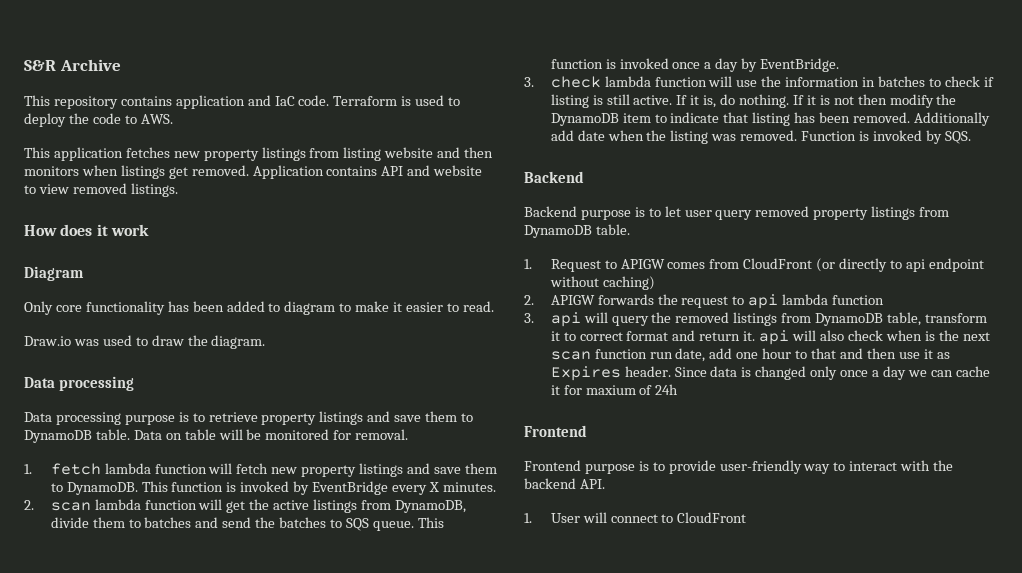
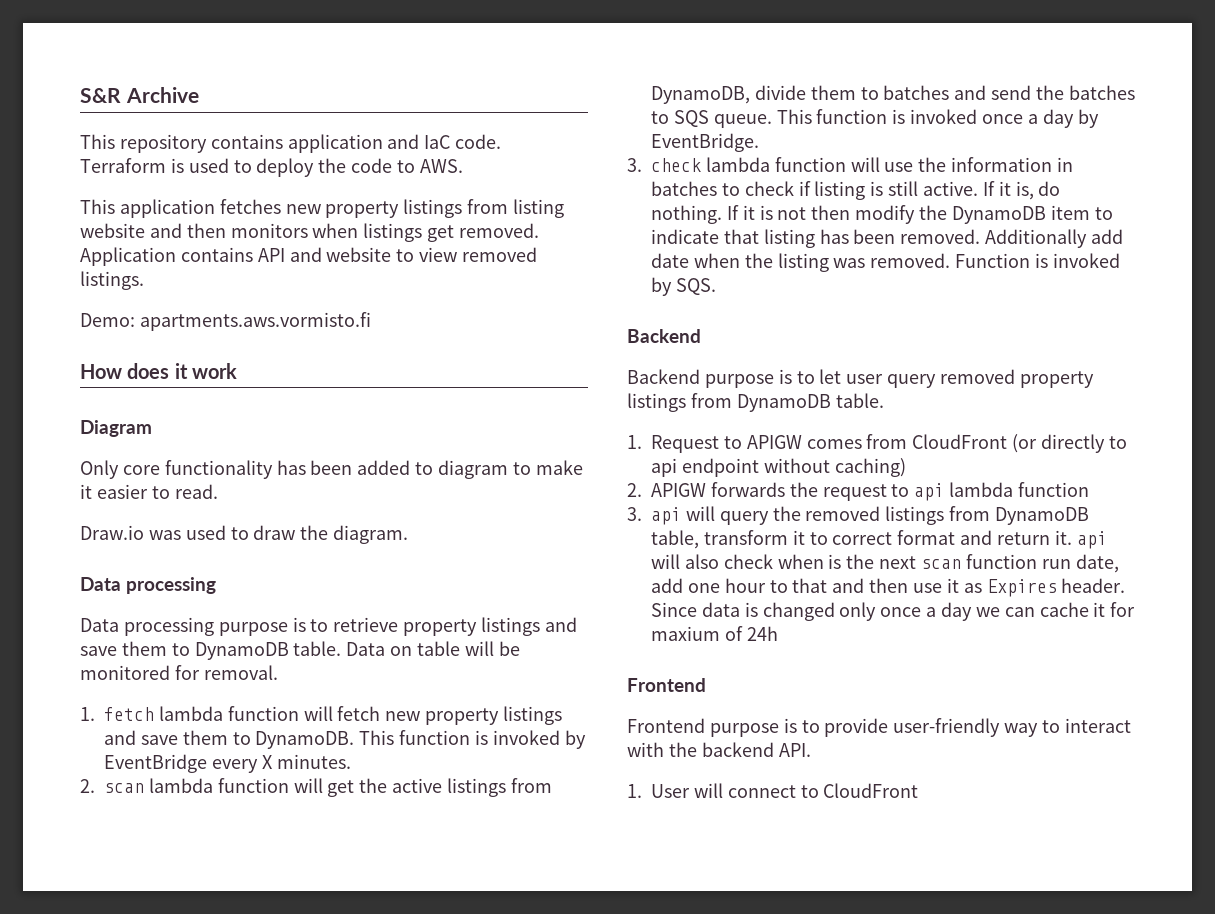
+ Demo: apartments.aws.vormisto.fi

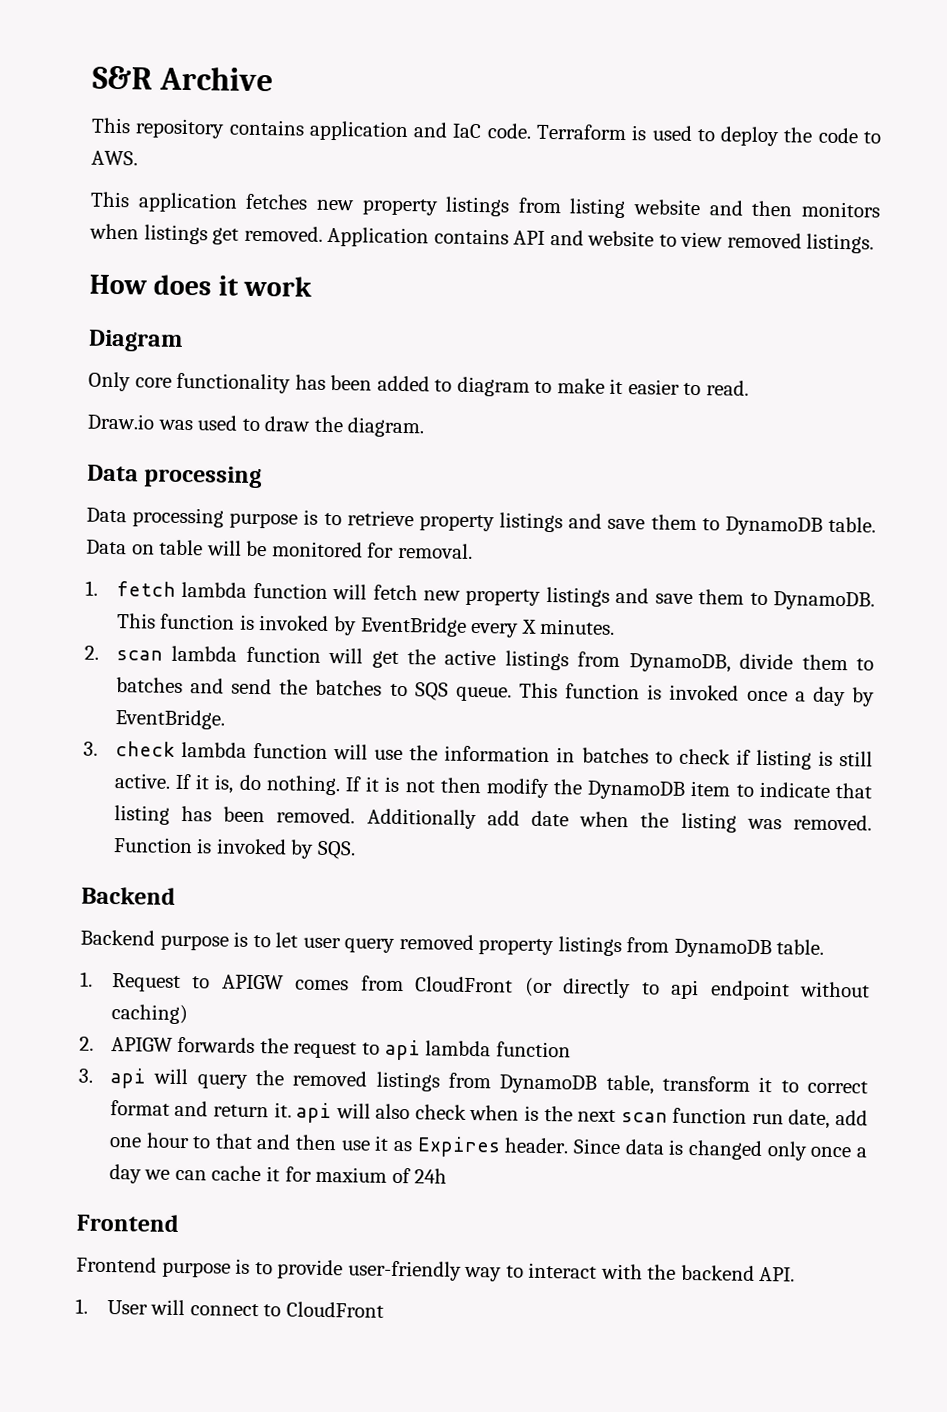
- Demo: apartments.aws.vormisto.fi

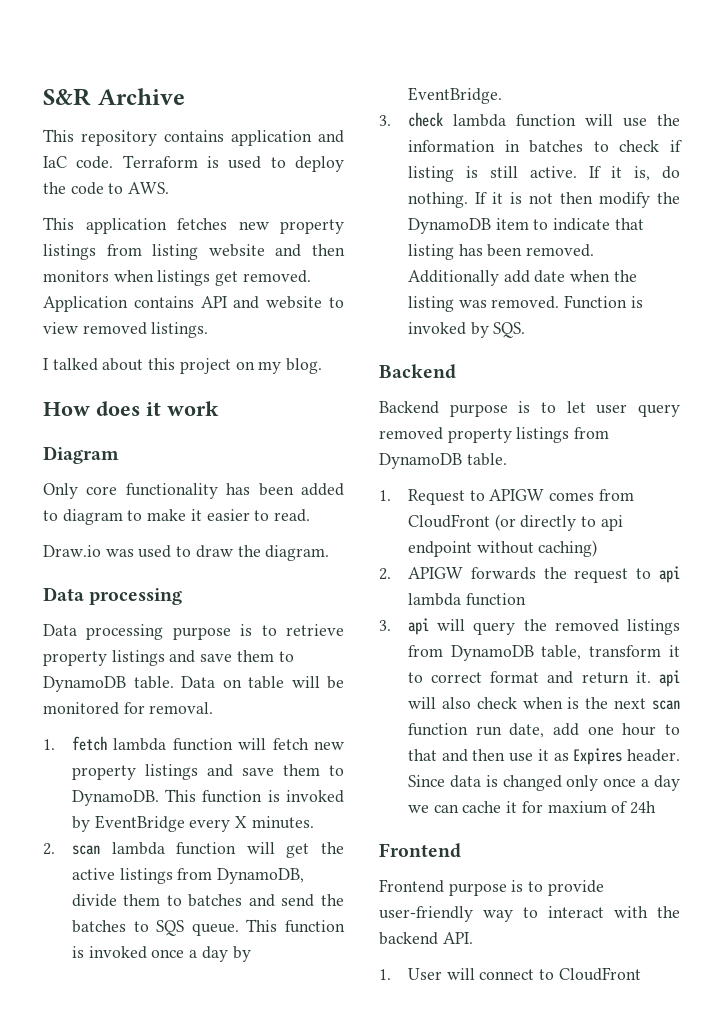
+ I talked about this project on my blog.

